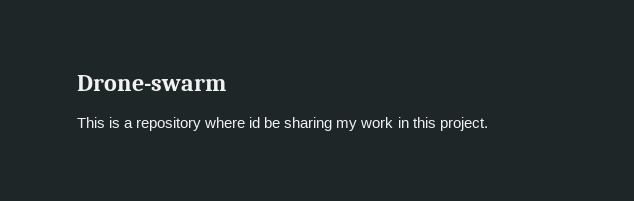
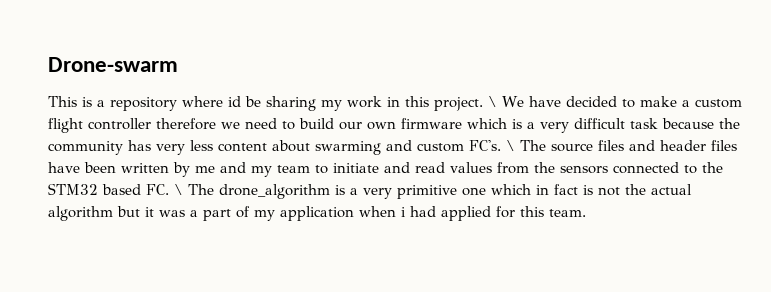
+ \ We have decided to make a custom flight controller therefore we need to build our own firmware which is a very difficult task because the community has very less content about swarming and custom FC's. \ The source files and header files have been written by me and my team to initiate and read values from the sensors connected to the STM32 based FC. \ The drone_algorithm is a very primitive one which in fact is not the actual algorithm but it was a part of my application when i had applied for this team.

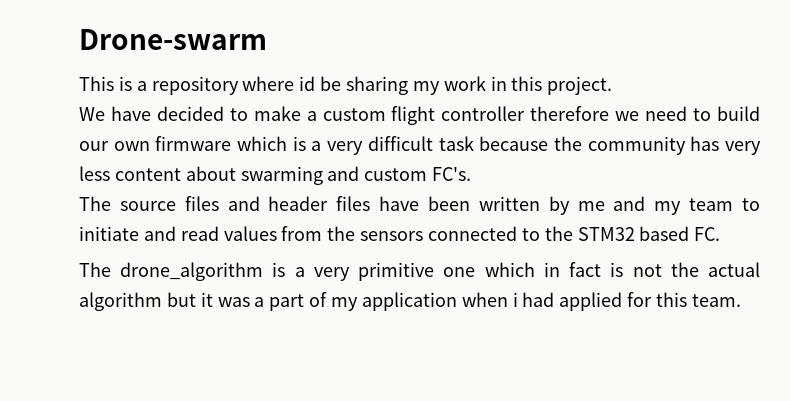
- This is a repository where id be sharing my work in this project. \ We have decided to make a custom flight controller therefore we need to build our own firmware which is a very difficult task because the community has very less content about swarming and custom FC's. \ The source files and header files have been written by me and my team to initiate and read values from the sensors connected to the STM32 based FC. \ The drone_algorithm is a very primitive one which in fact is not the actual algorithm but it was a part of my application when i had applied for this team.
+ This is a repository where id be sharing my work in this project.
+ We have decided to make a custom flight controller therefore we need to build our own firmware which is a very difficult task because the community has very less content about swarming and custom FC's.
+ The source files and header files have been written by me and my team to initiate and read values from the sensors connected to the STM32 based FC.
+ The drone_algorithm is a very primitive one which in fact is not the actual algorithm but it was a part of my application when i had applied for this team.

